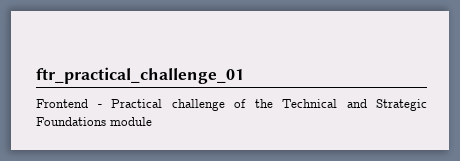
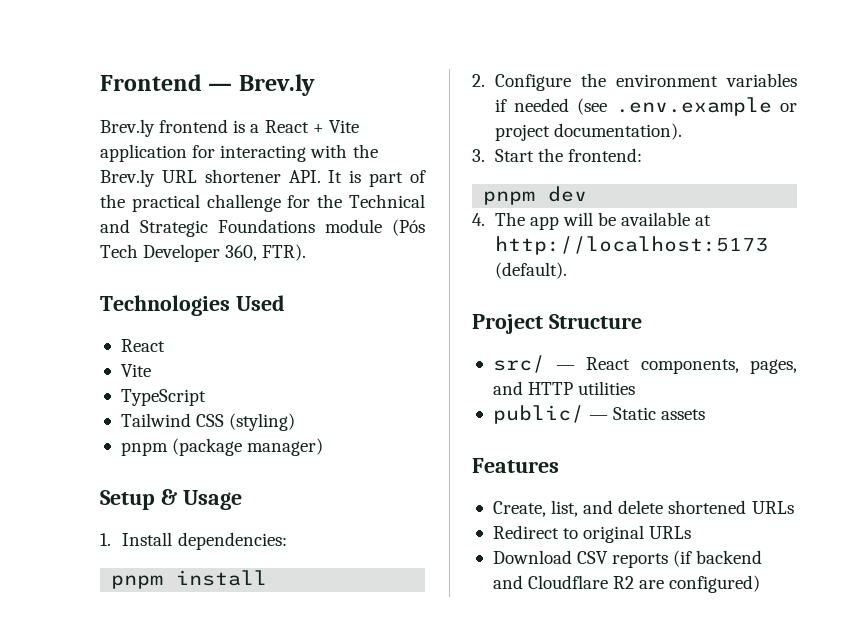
- ftr_practical_challenge_01
- Frontend - Practical challenge of the Technical and Strategic Foundations module
+ Frontend — Brev.ly
+ Brev.ly frontend is a React + Vite application for interacting with the Brev.ly URL shortener API. It is part of the practical challenge for the Technical and Strategic Foundations module (Pós Tech Developer 360, FTR).
+ Technologies Used
+ React
+ Vite
+ TypeScript
+ Tailwind CSS (styling)
+ pnpm (package manager)
+ Setup & Usage
+ 1. Install dependencies:
+ pnpm install
+ 2. Configure the environment variables if needed (see .env.example or project documentation).
+ 3. Start the frontend:
+ pnpm dev
+ 4. The app will be available at http://localhost:5173 (default).
+ Project Structure
+ src/ — React components, pages, and HTTP utilities
+ public/ — Static assets
+ Features
+ Create, list, and delete shortened URLs
+ Redirect to original URLs
+ Download CSV reports (if backend and Cloudflare R2 are configured)

